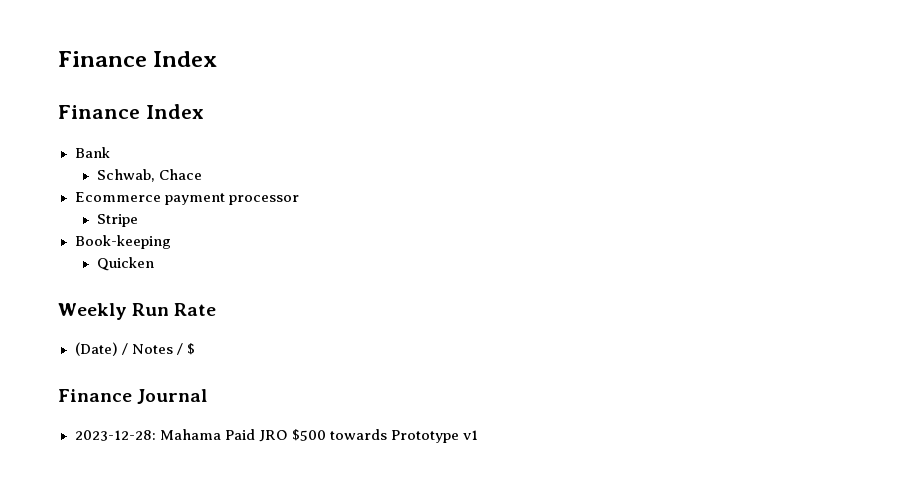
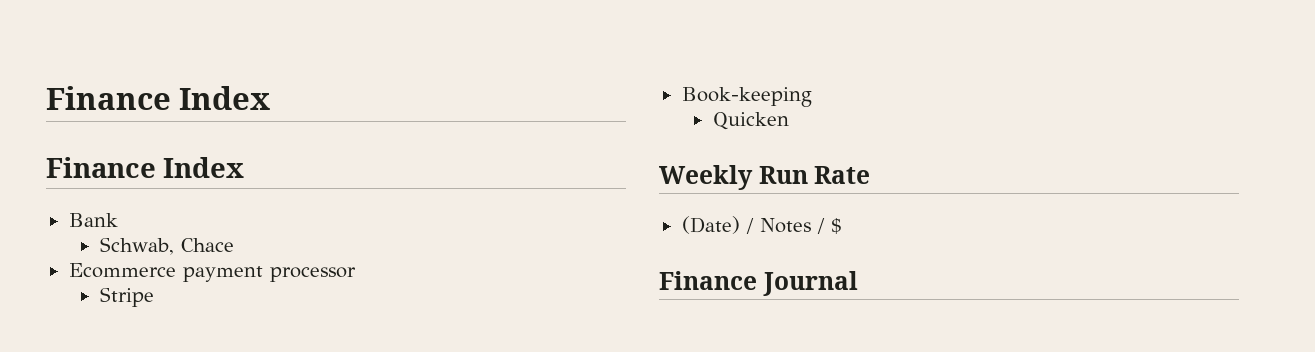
- 2023-12-28: Mahama Paid JRO $500 towards Prototype v1

